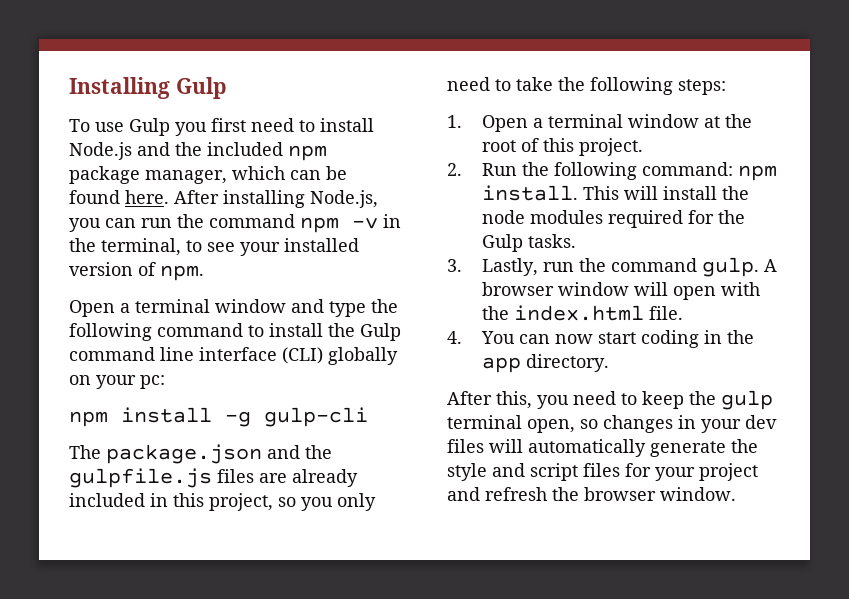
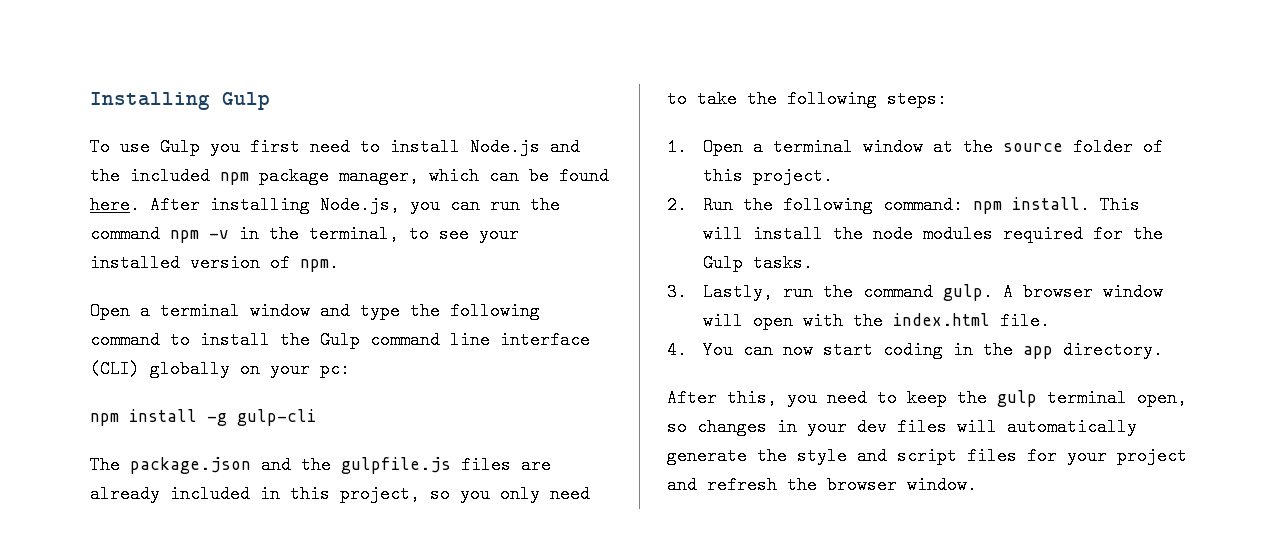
- 1. Open a terminal window at the root of this project.
+ 1. Open a terminal window at the source folder of this project.

